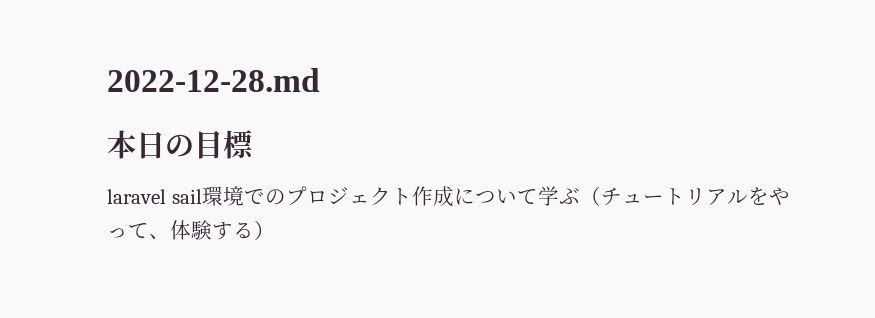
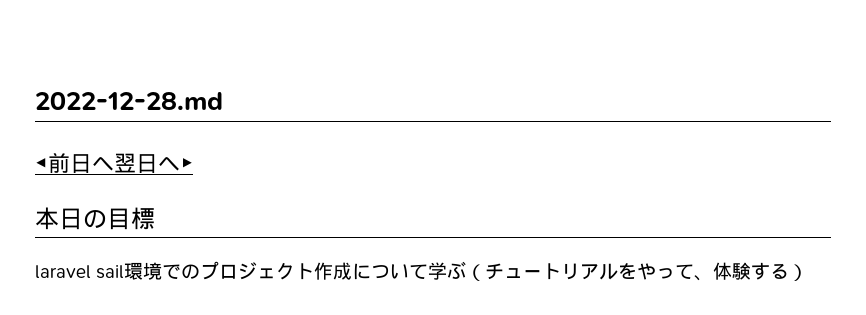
+ ◀前日へ翌日へ▶

